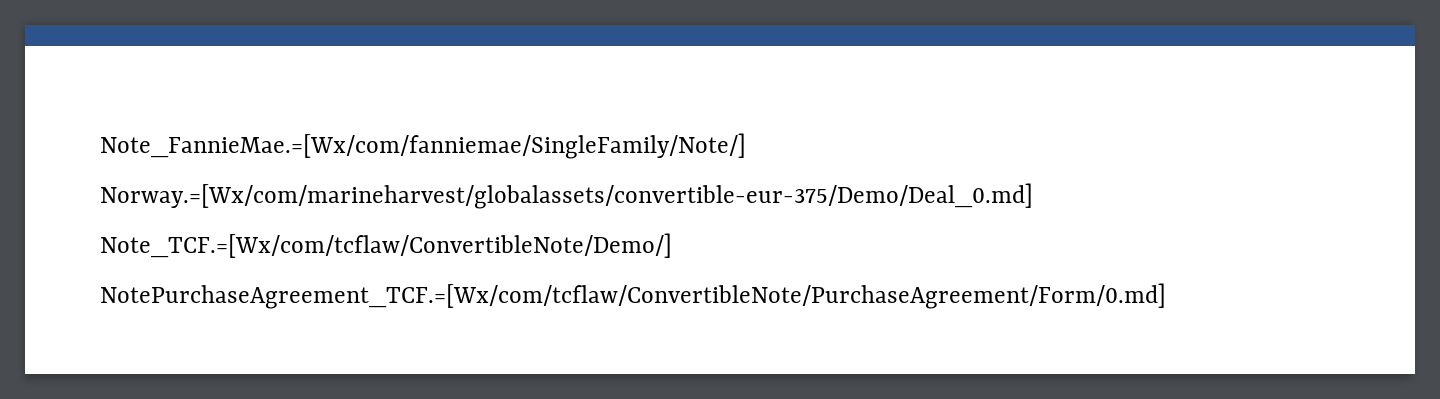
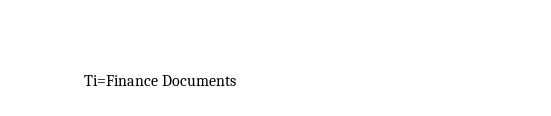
- Note_FannieMae.=[Wx/com/fanniemae/SingleFamily/Note/]
- Norway.=[Wx/com/marineharvest/globalassets/convertible-eur-375/Demo/Deal_0.md]
- Note_TCF.=[Wx/com/tcflaw/ConvertibleNote/Demo/]
- NotePurchaseAgreement_TCF.=[Wx/com/tcflaw/ConvertibleNote/PurchaseAgreement/Form/0.md]
+ Ti=Finance Documents

